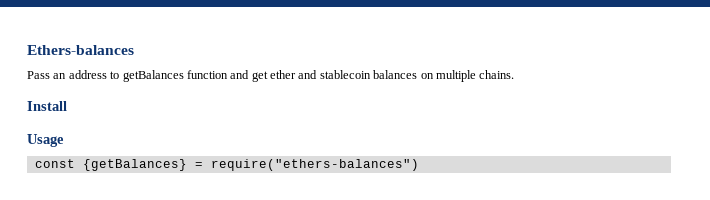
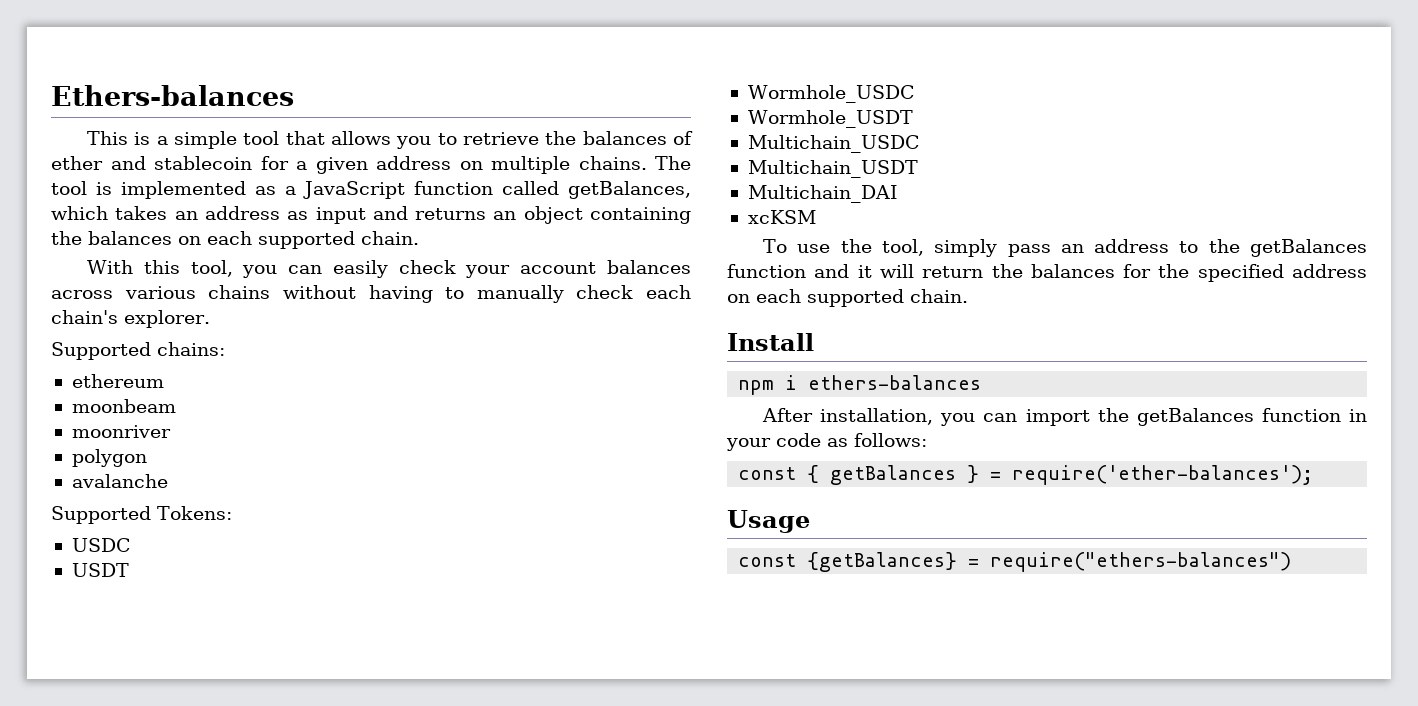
- Pass an address to getBalances function and get ether and stablecoin balances on multiple chains.
+ This is a simple tool that allows you to retrieve the balances of ether and stablecoin for a given address on multiple chains. The tool is implemented as a JavaScript function called getBalances, which takes an address as input and returns an object containing the balances on each supported chain.
+ With this tool, you can easily check your account balances across various chains without having to manually check each chain's explorer.
+ Supported chains:
+ ethereum
+ moonbeam
+ moonriver
+ polygon
+ avalanche
+ Supported Tokens:
+ USDC
+ USDT
+ Wormhole_USDC
+ Wormhole_USDT
+ Multichain_USDC
+ Multichain_USDT
+ Multichain_DAI
+ xcKSM
+ To use the tool, simply pass an address to the getBalances function and it will return the balances for the specified address on each supported chain.
  Install
+ npm i ethers-balances
+ After installation, you can import the getBalances function in your code as follows:
+ const { getBalances } = require('ether-balances');

